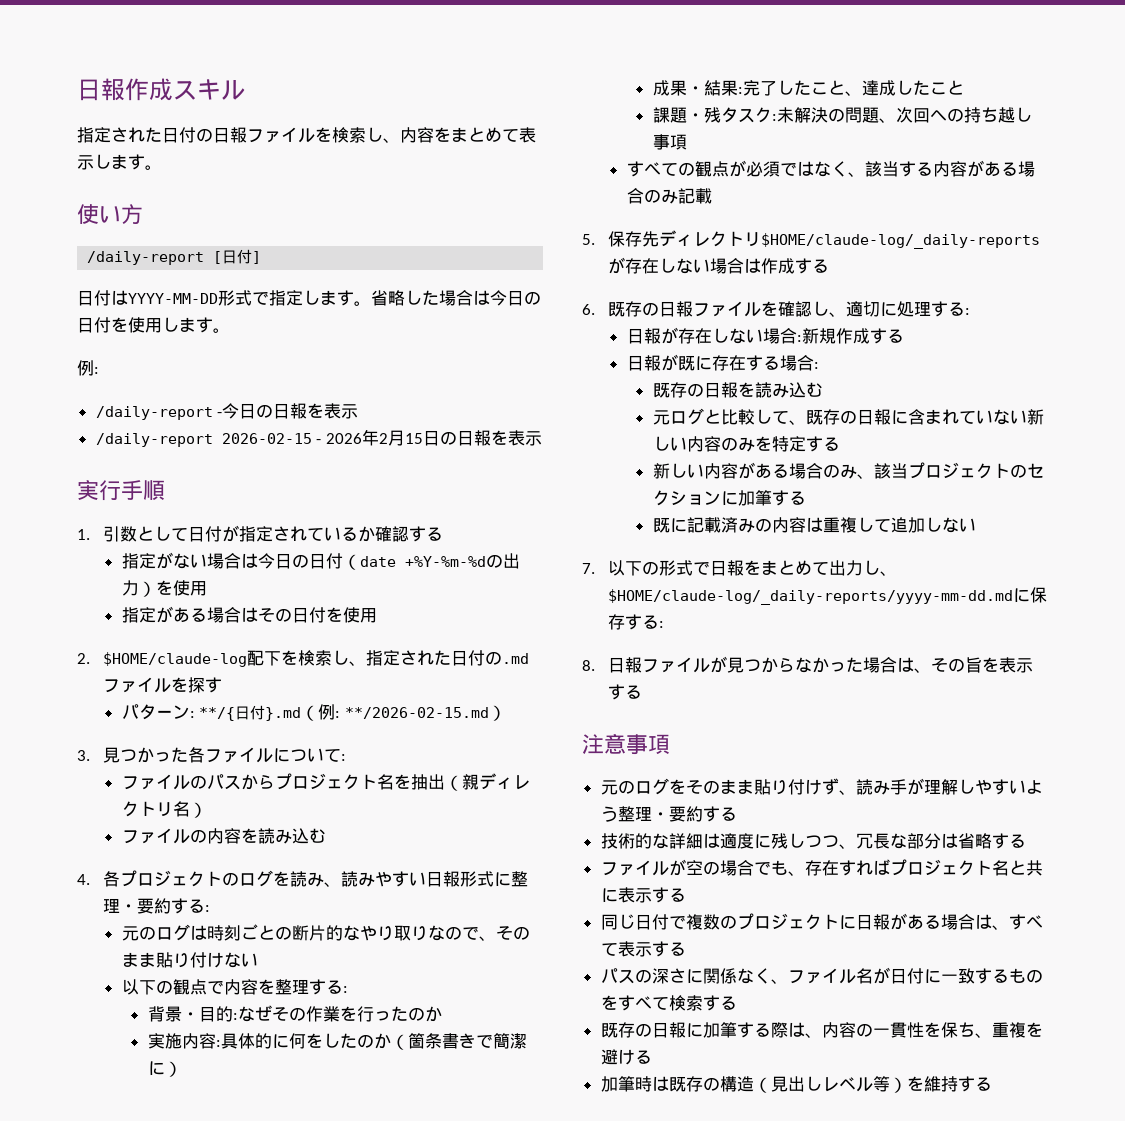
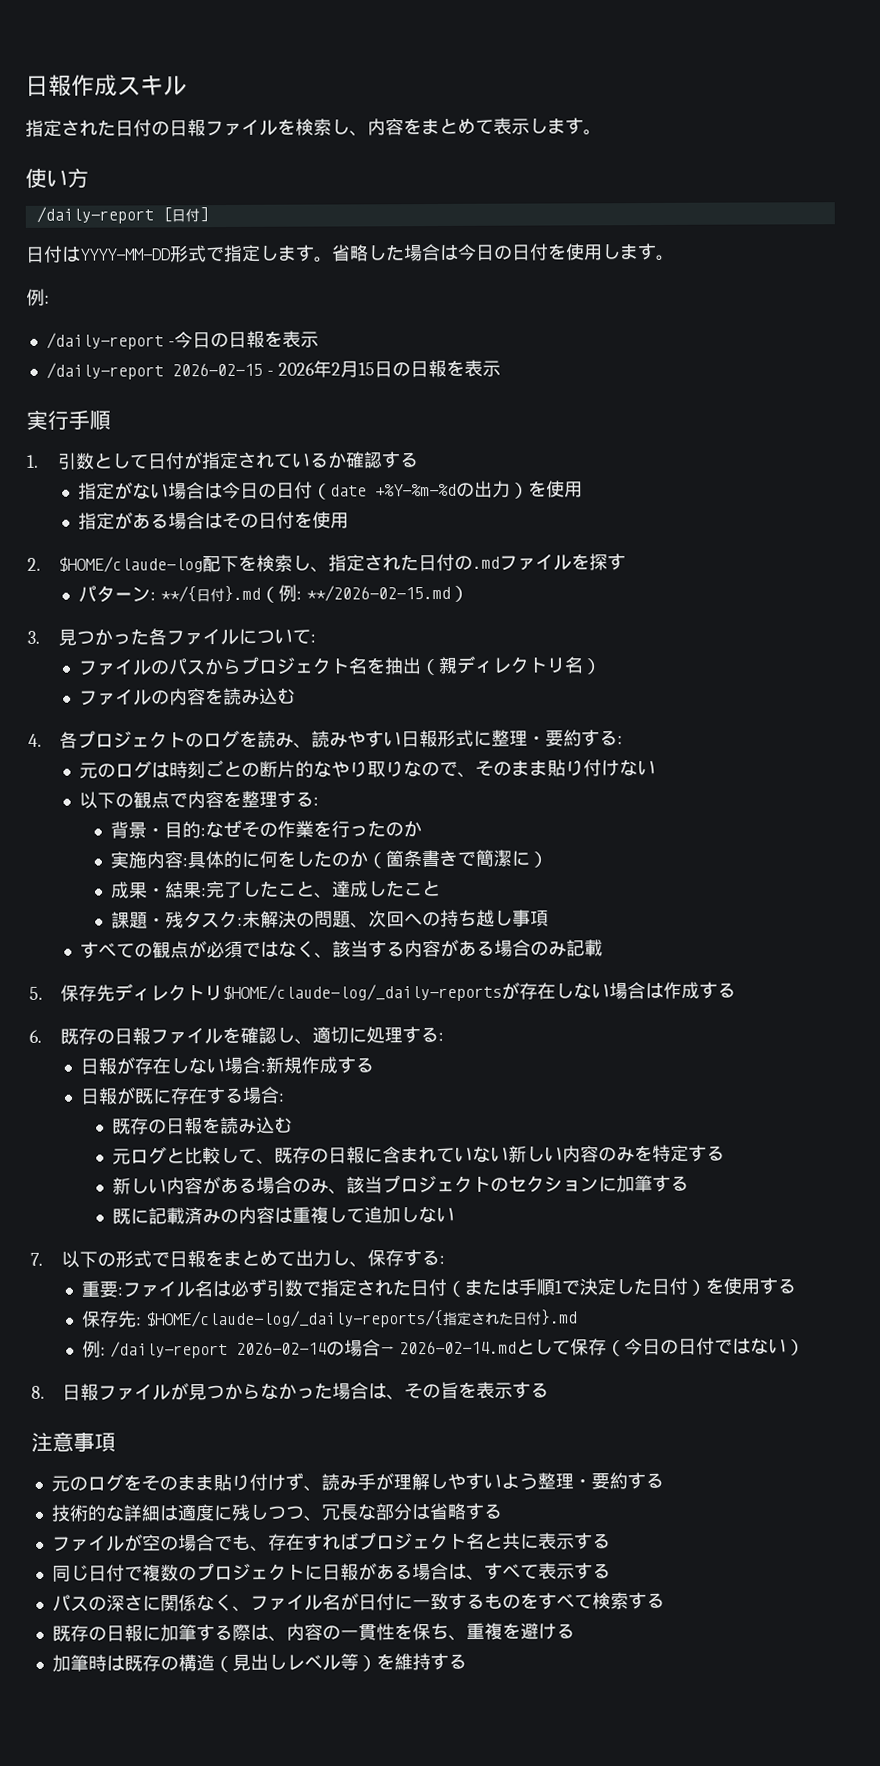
- 7.以下の形式で日報をまとめて出力し、$HOME/claude-log/_daily-reports/yyyy-mm-dd.mdに保存する:
+ 7.以下の形式で日報をまとめて出力し、保存する:
+ 重要:ファイル名は必ず引数で指定された日付（または手順1で決定した日付）を使用する
+ 保存先: $HOME/claude-log/_daily-reports/{指定された日付}.md
+ 例: /daily-report 2026-02-14の場合→ 2026-02-14.mdとして保存（今日の日付ではない）

